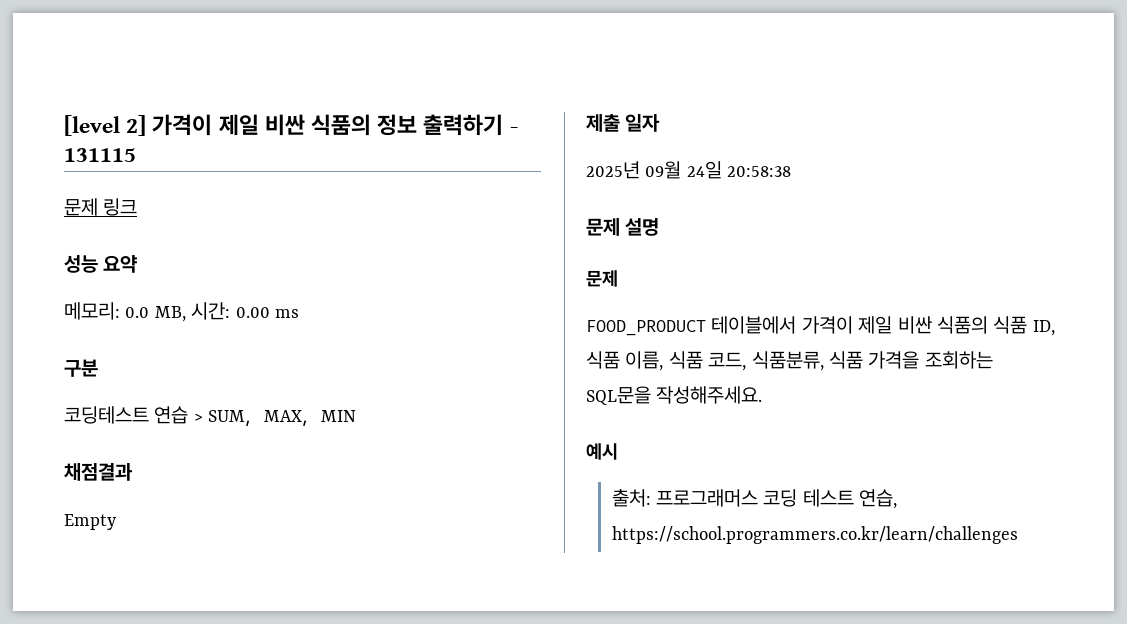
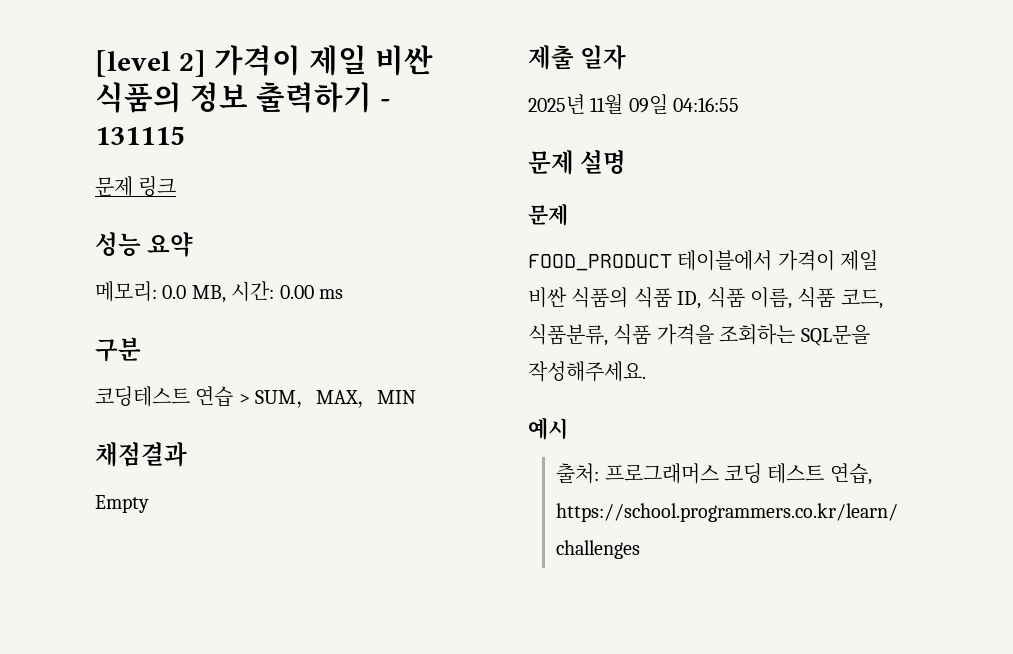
- 2025년 09월 24일 20:58:38
+ 2025년 11월 09일 04:16:55

